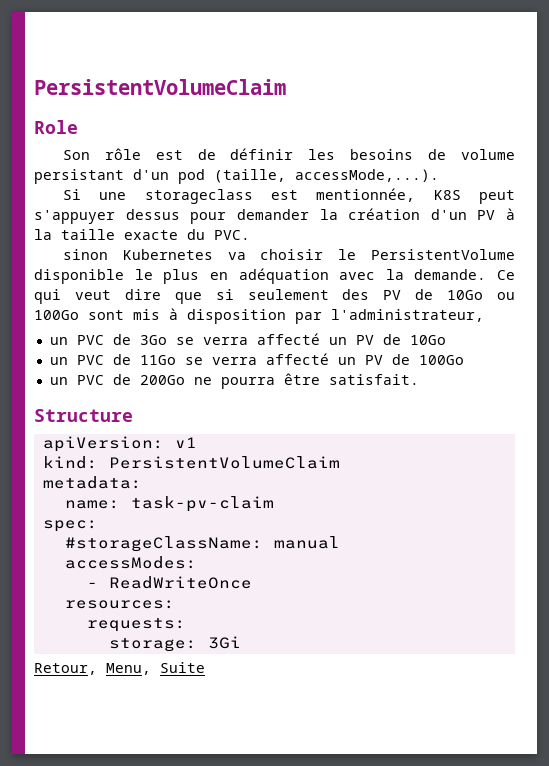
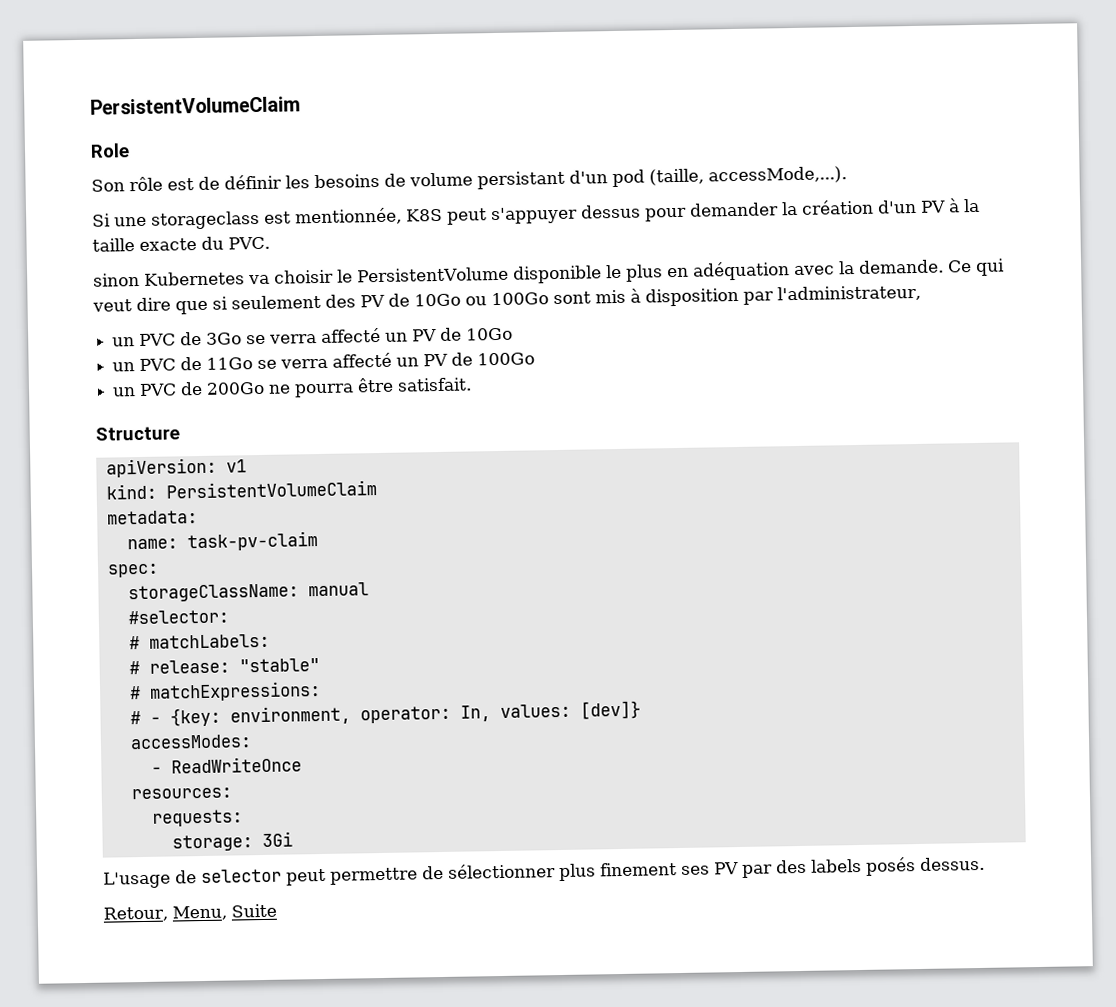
- #storageClassName: manual
+ storageClassName: manual
+ #selector:
+ # matchLabels:
+ # release: "stable"
+ # matchExpressions:
+ # - {key: environment, operator: In, values: [dev]}
+ L'usage de selector peut permettre de sélectionner plus finement ses PV par des labels posés dessus.

